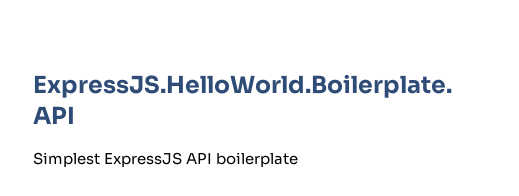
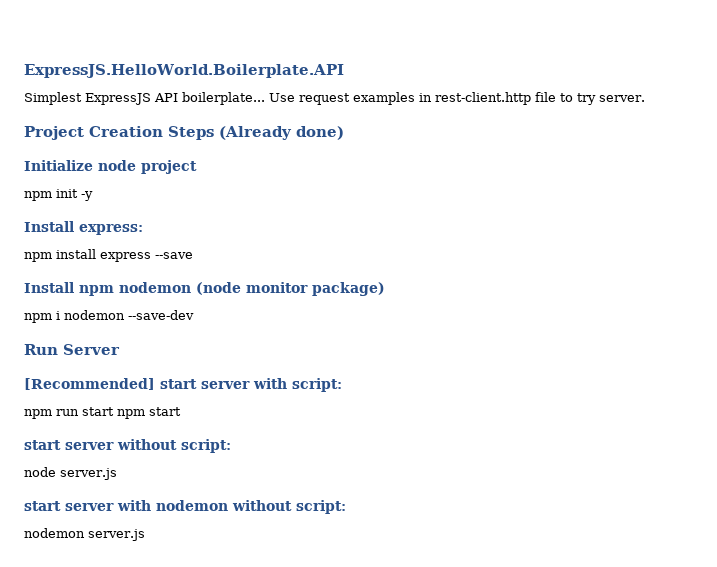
- Simplest ExpressJS API boilerplate
+ Simplest ExpressJS API boilerplate... Use request examples in rest-client.http file to try server.
+ Project Creation Steps (Already done)
+ Initialize node project
+ npm init -y
+ Install express:
+ npm install express --save
+ Install npm nodemon (node monitor package)
+ npm i nodemon --save-dev
+ Run Server
+ [Recommended] start server with script:
+ npm run start npm start
+ start server without script:
+ node server.js
+ start server with nodemon without script:
+ nodemon server.js

